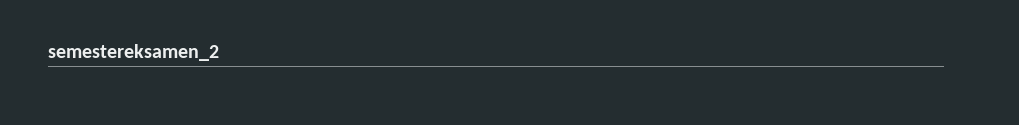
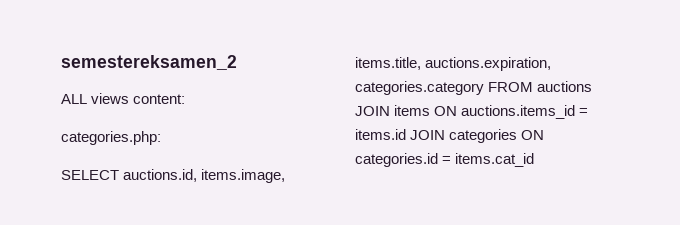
+ ALL views content:
+ categories.php:
+ SELECT auctions.id, items.image, items.title, auctions.expiration, categories.category FROM auctions JOIN items ON auctions.items_id = items.id JOIN categories ON categories.id = items.cat_id

